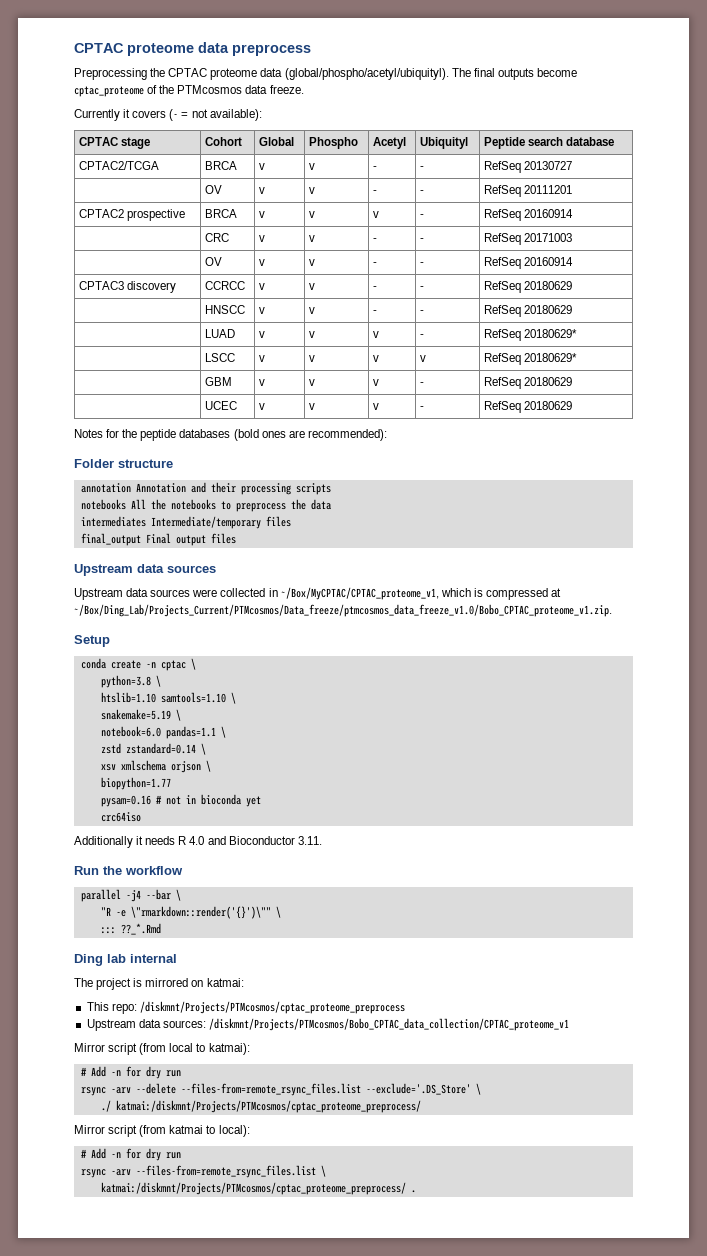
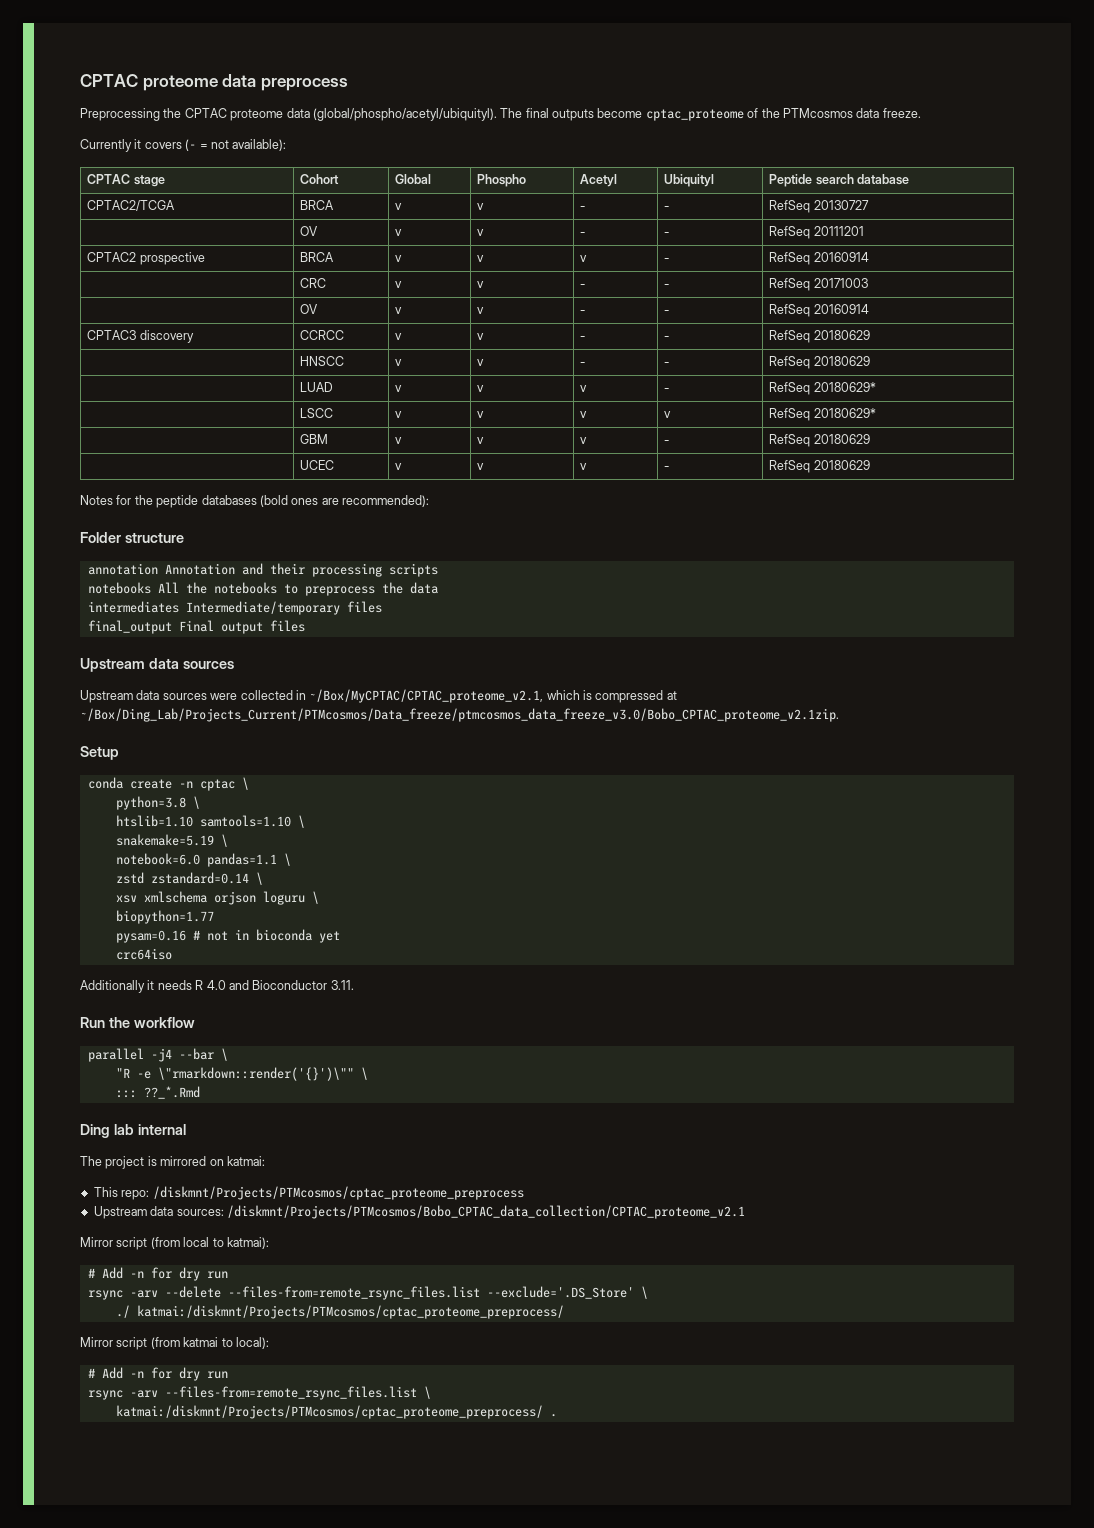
- Upstream data sources were collected in ~/Box/MyCPTAC/CPTAC_proteome_v1, which is compressed at ~/Box/Ding_Lab/Projects_Current/PTMcosmos/Data_freeze/ptmcosmos_data_freeze_v1.0/Bobo_CPTAC_proteome_v1.zip.
+ Upstream data sources were collected in ~/Box/MyCPTAC/CPTAC_proteome_v2.1, which is compressed at ~/Box/Ding_Lab/Projects_Current/PTMcosmos/Data_freeze/ptmcosmos_data_freeze_v3.0/Bobo_CPTAC_proteome_v2.1zip.
- xsv xmlschema orjson \
+ xsv xmlschema orjson loguru \
- Upstream data sources: /diskmnt/Projects/PTMcosmos/Bobo_CPTAC_data_collection/CPTAC_proteome_v1
+ Upstream data sources: /diskmnt/Projects/PTMcosmos/Bobo_CPTAC_data_collection/CPTAC_proteome_v2.1

